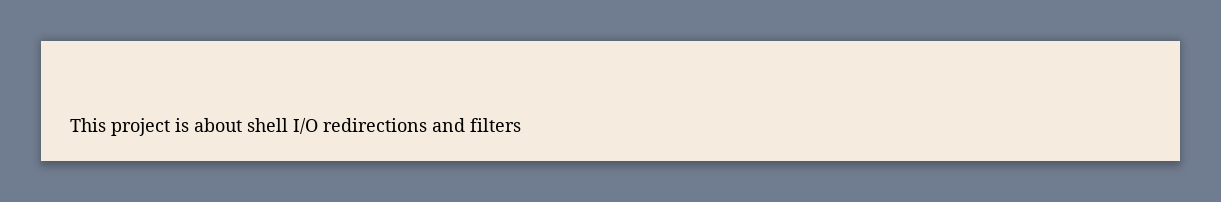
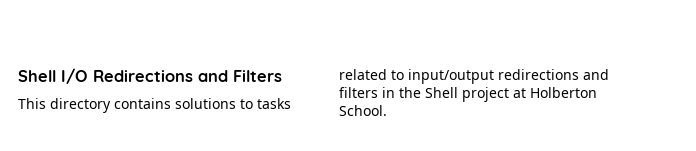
- This project is about shell I/O redirections and filters
+ Shell I/O Redirections and Filters
+ This directory contains solutions to tasks related to input/output redirections and filters in the Shell project at Holberton School.

